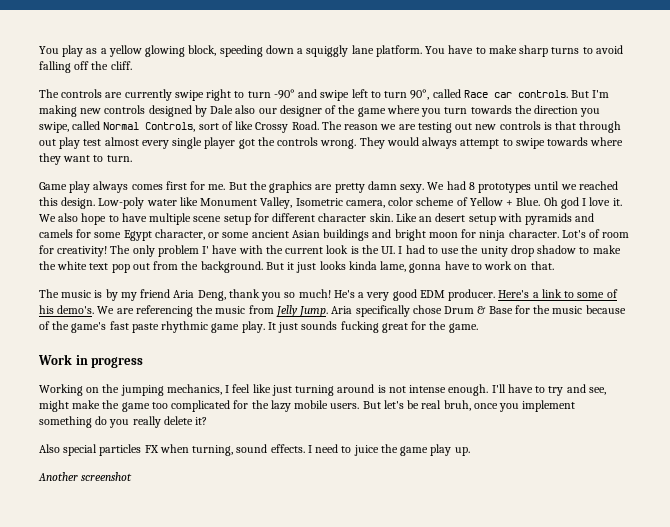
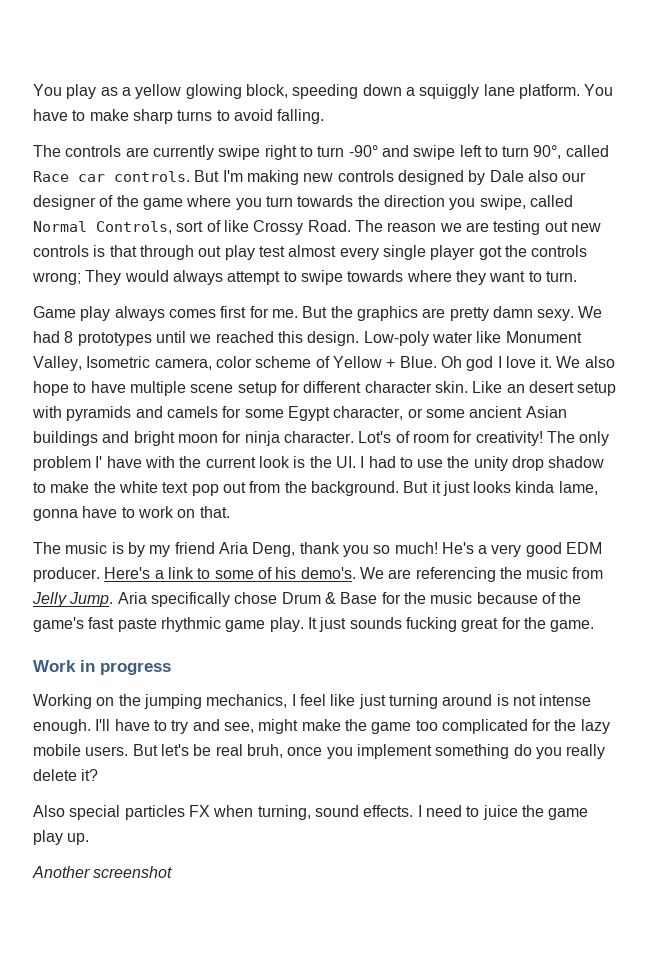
- You have to make sharp turns to avoid falling off the cliff.
+ You have to make sharp turns to avoid falling.
- The reason we are testing out new controls is that through out play test almost every single player got the controls wrong. They would always attempt to swipe towards where they want to turn.
+ The reason we are testing out new controls is that through out play test almost every single player got the controls wrong; They would always attempt to swipe towards where they want to turn.

